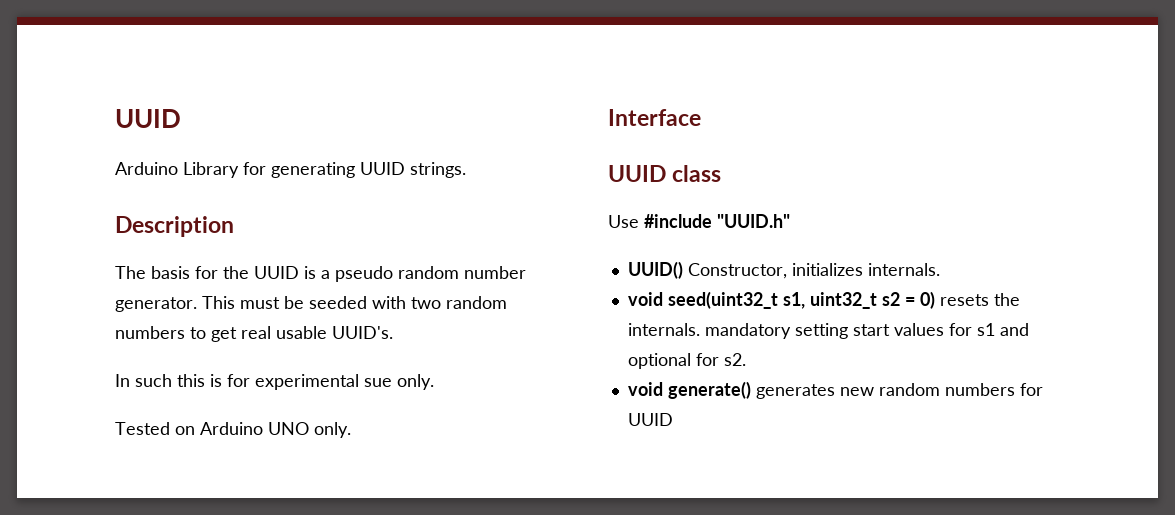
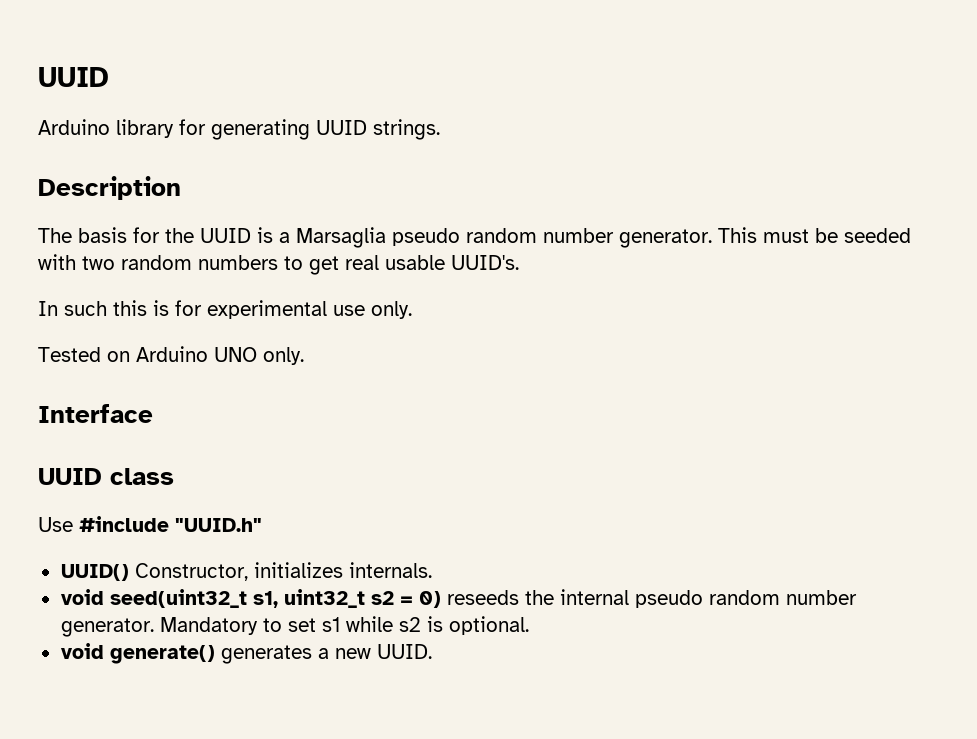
- Arduino Library for generating UUID strings.
+ Arduino library for generating UUID strings.
- The basis for the UUID is a pseudo random number generator.
+ The basis for the UUID is a Marsaglia pseudo random number generator.
- In such this is for experimental sue only.
+ In such this is for experimental use only.
- void seed(uint32_t s1, uint32_t s2 = 0) resets the internals. mandatory setting start values for s1 and optional for s2.
- void generate() generates new random numbers for UUID
+ void seed(uint32_t s1, uint32_t s2 = 0) reseeds the internal pseudo random number generator. Mandatory to set s1 while s2 is optional.
+ void generate() generates a new UUID.

